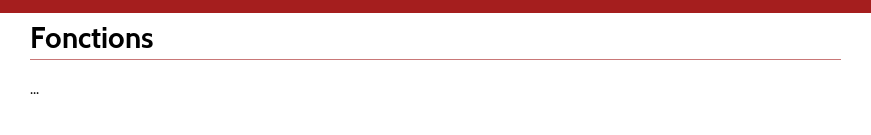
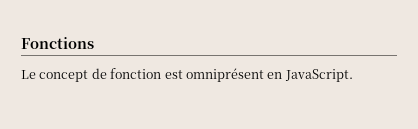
- ...
+ Le concept de fonction est omniprésent en JavaScript.

